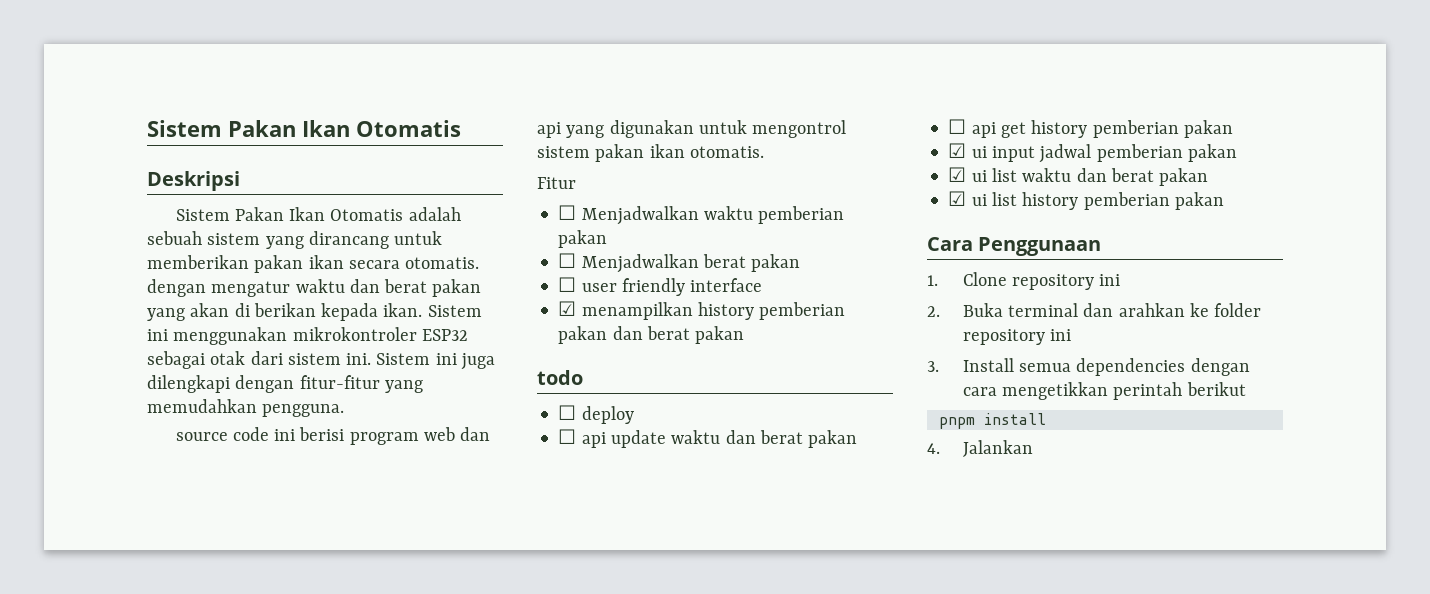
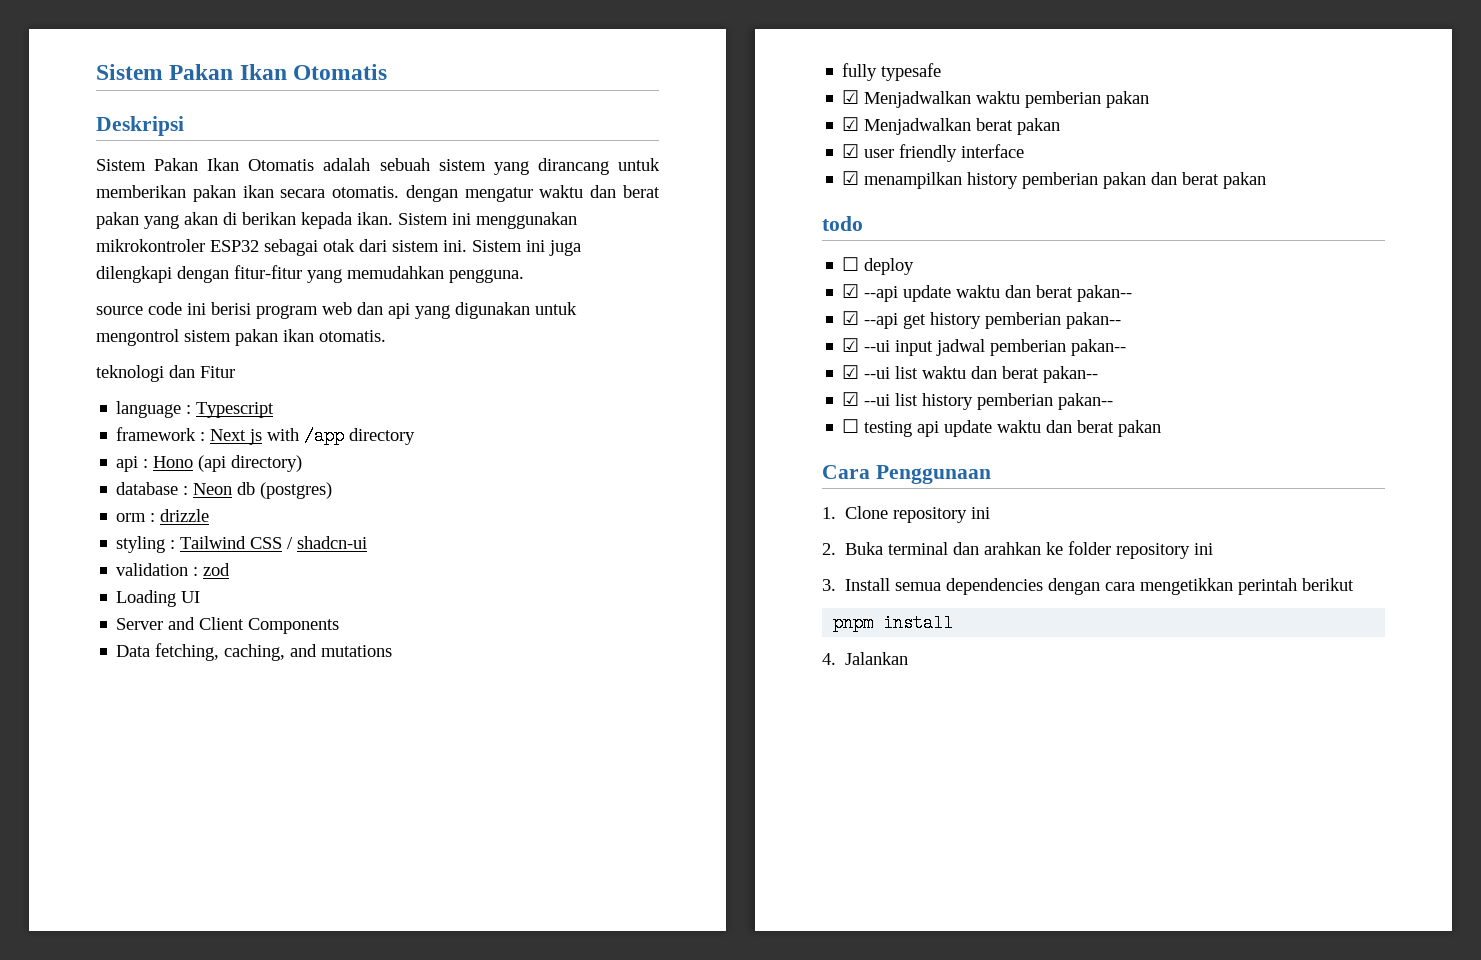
- Fitur
+ teknologi dan Fitur
- ☐ Menjadwalkan waktu pemberian pakan
+ language : Typescript
+ framework : Next js with /app directory
+ api : Hono (api directory)
+ database : Neon db (postgres)
+ orm : drizzle
+ styling : Tailwind CSS / shadcn-ui
+ validation : zod
+ Loading UI
+ Server and Client Components
+ Data fetching, caching, and mutations
+ fully typesafe
+ ☑ Menjadwalkan waktu pemberian pakan
- ☐ Menjadwalkan berat pakan
+ ☑ Menjadwalkan berat pakan
- ☐ user friendly interface
+ ☑ user friendly interface
- ☐ api update waktu dan berat pakan
+ ☑ --api update waktu dan berat pakan--
+ ☑ --api get history pemberian pakan--
+ ☑ --ui input jadwal pemberian pakan--
+ ☑ --ui list waktu dan berat pakan--
+ ☑ --ui list history pemberian pakan--
+ ☐ testing api update waktu dan berat pakan
- ☐ api get history pemberian pakan
- ☑ ui input jadwal pemberian pakan
- ☑ ui list waktu dan berat pakan
- ☑ ui list history pemberian pakan

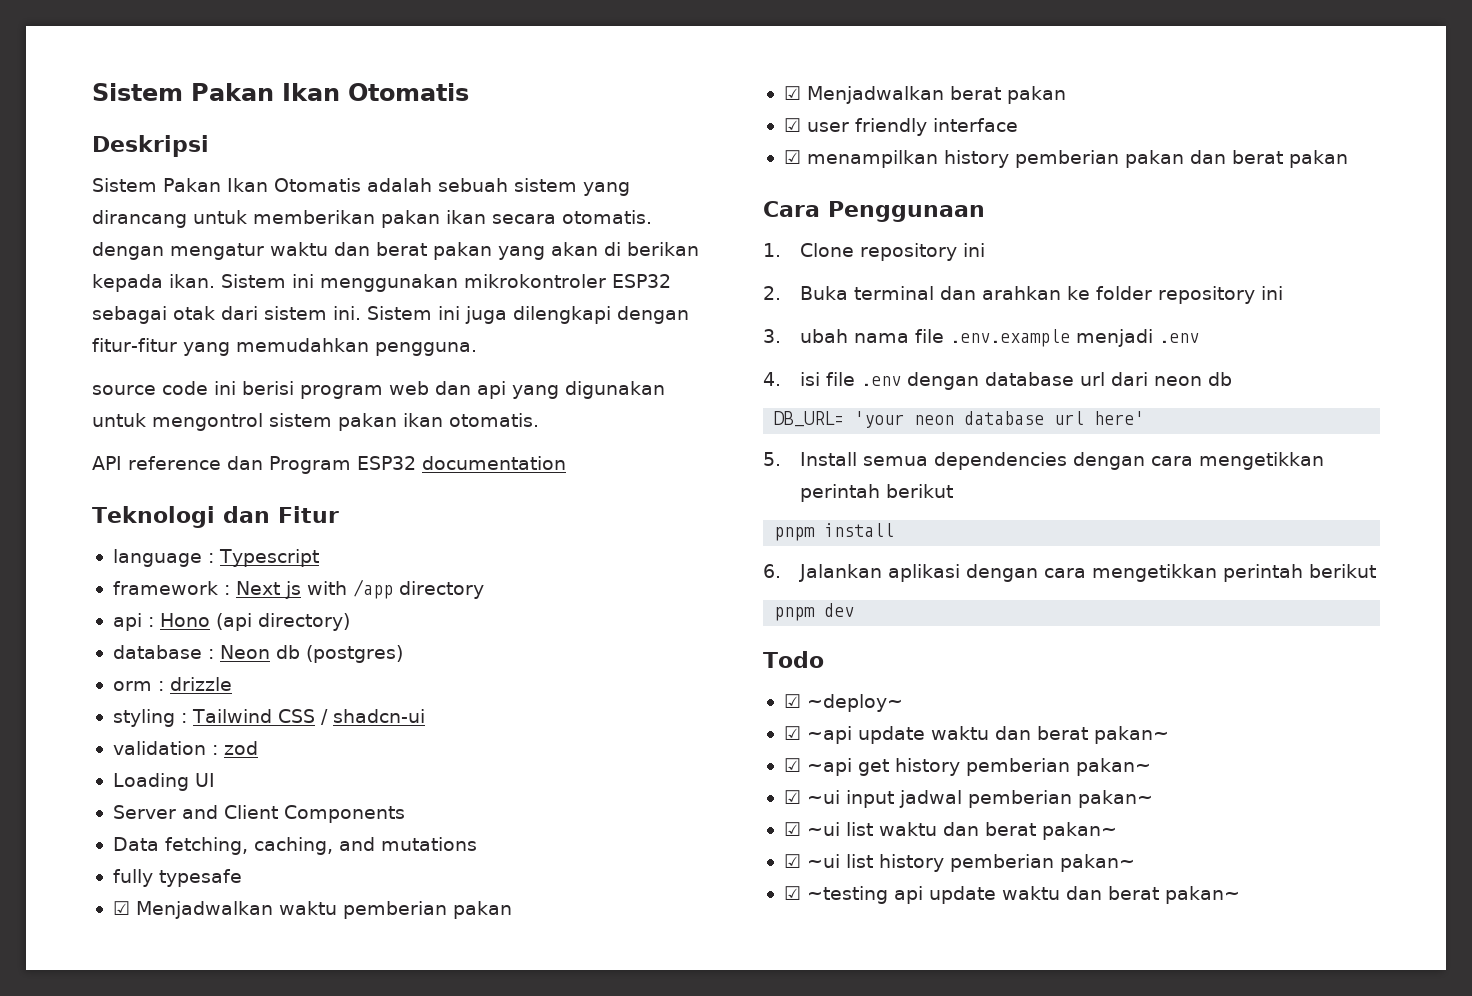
- teknologi dan Fitur
+ API reference dan Program ESP32 documentation
+ Teknologi dan Fitur
- todo
- ☐ deploy
- ☑ --api update waktu dan berat pakan--
- ☑ --api get history pemberian pakan--
- ☑ --ui input jadwal pemberian pakan--
- ☑ --ui list waktu dan berat pakan--
- ☑ --ui list history pemberian pakan--
- ☐ testing api update waktu dan berat pakan
- 3. Install semua dependencies dengan cara mengetikkan perintah berikut
+ 3. ubah nama file .env.example menjadi .env
+ 4. isi file .env dengan database url dari neon db
+ DB_URL= 'your neon database url here'
+ 5. Install semua dependencies dengan cara mengetikkan perintah berikut
- 4. Jalankan
+ 6. Jalankan aplikasi dengan cara mengetikkan perintah berikut
+ pnpm dev
+ Todo
+ ☑ ~deploy~
+ ☑ ~api update waktu dan berat pakan~
+ ☑ ~api get history pemberian pakan~
+ ☑ ~ui input jadwal pemberian pakan~
+ ☑ ~ui list waktu dan berat pakan~
+ ☑ ~ui list history pemberian pakan~
+ ☑ ~testing api update waktu dan berat pakan~

